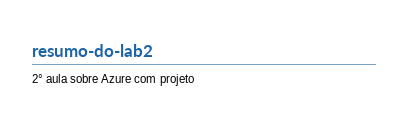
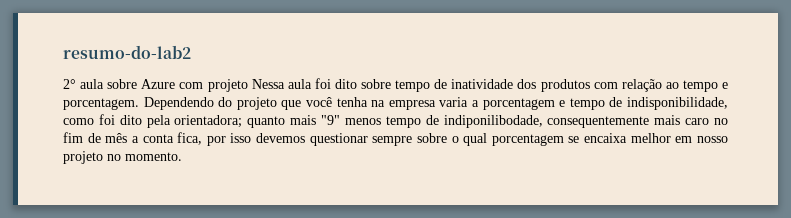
- 2° aula sobre Azure com projeto
+ 2° aula sobre Azure com projeto Nessa aula foi dito sobre tempo de inatividade dos produtos com relação ao tempo e porcentagem. Dependendo do projeto que você tenha na empresa varia a porcentagem e tempo de indisponibilidade, como foi dito pela orientadora; quanto mais "9" menos tempo de indiponilibodade, consequentemente mais caro no fim de mês a conta fica, por isso devemos questionar sempre sobre o qual porcentagem se encaixa melhor em nosso projeto no momento.

